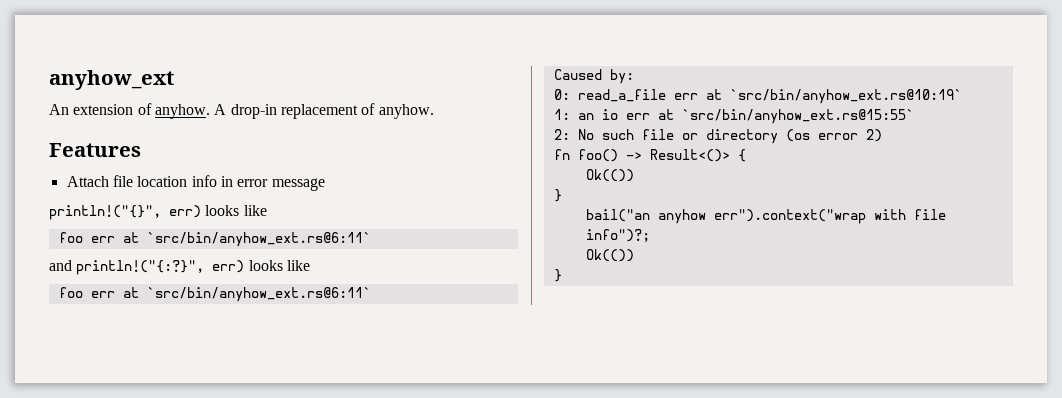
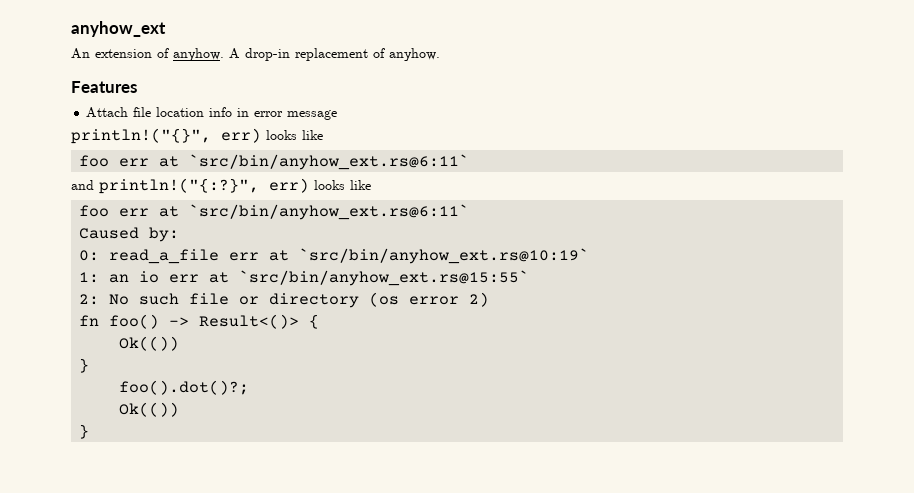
- bail("an anyhow err").context("wrap with file info")?;
+ foo().dot()?;

